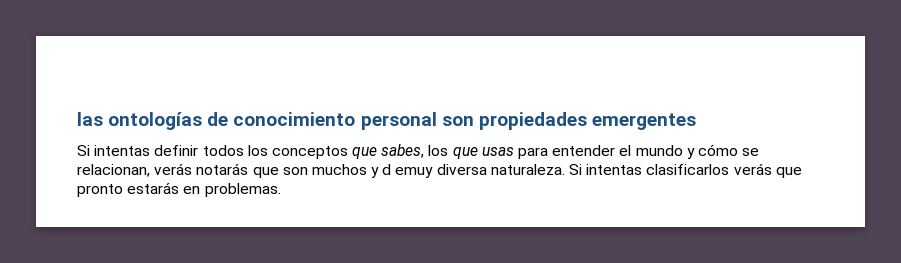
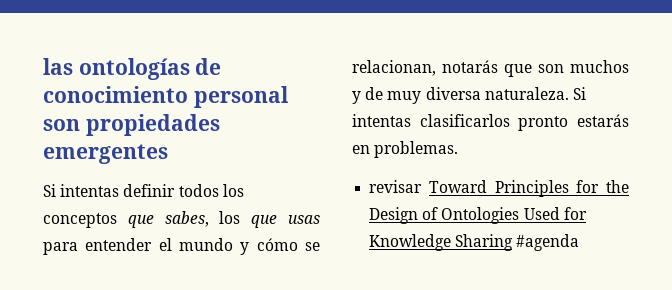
- Si intentas definir todos los conceptos que sabes, los que usas para entender el mundo y cómo se relacionan, verás notarás que son muchos y d emuy diversa naturaleza.
+ Si intentas definir todos los conceptos que sabes, los que usas para entender el mundo y cómo se relacionan, notarás que son muchos y de muy diversa naturaleza.
- Si intentas clasificarlos verás que pronto estarás en problemas.
+ Si intentas clasificarlos pronto estarás en problemas.
+ revisar Toward Principles for the Design of Ontologies Used for Knowledge Sharing #agenda

